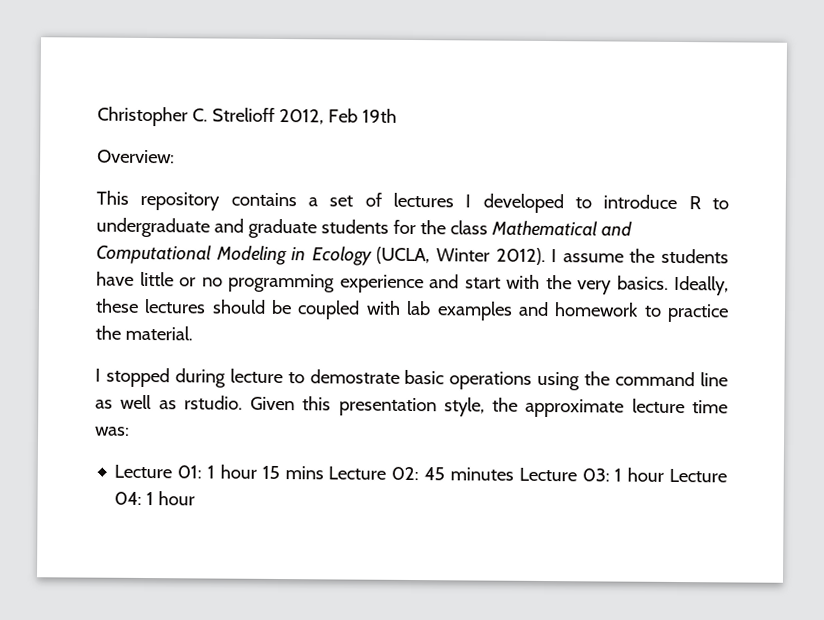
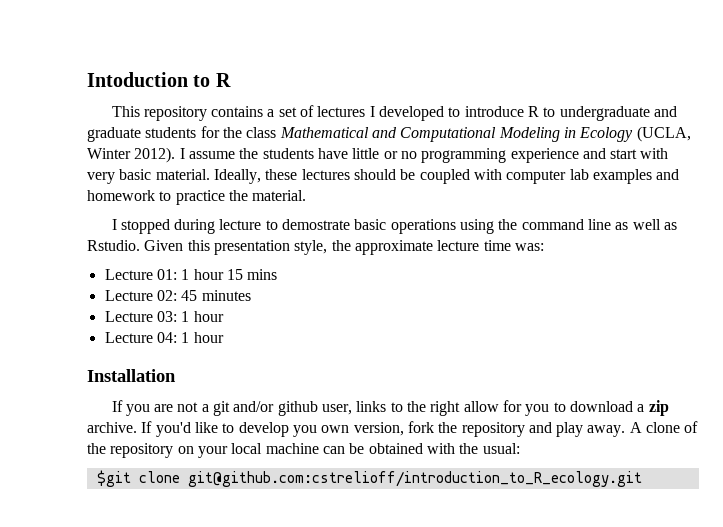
- Christopher C. Strelioff 2012, Feb 19th
- Overview:
+ Intoduction to R
- I assume the students have little or no programming experience and start with the very basics.
+ I assume the students have little or no programming experience and start with very basic material.
- Ideally, these lectures should be coupled with lab examples and homework to practice the material.
+ Ideally, these lectures should be coupled with computer lab examples and homework to practice the material.
- I stopped during lecture to demostrate basic operations using the command line as well as rstudio.
+ I stopped during lecture to demostrate basic operations using the command line as well as Rstudio.
- Lecture 01: 1 hour 15 mins Lecture 02: 45 minutes Lecture 03: 1 hour Lecture 04: 1 hour
+ Lecture 01: 1 hour 15 mins
+ Lecture 02: 45 minutes
+ Lecture 03: 1 hour
+ Lecture 04: 1 hour
+ Installation
+ If you are not a git and/or github user, links to the right allow for you to download a zip archive. If you'd like to develop you own version, fork the repository and play away. A clone of the repository on your local machine can be obtained with the usual:
+ $git clone git@github.com:cstrelioff/introduction_to_R_ecology.git

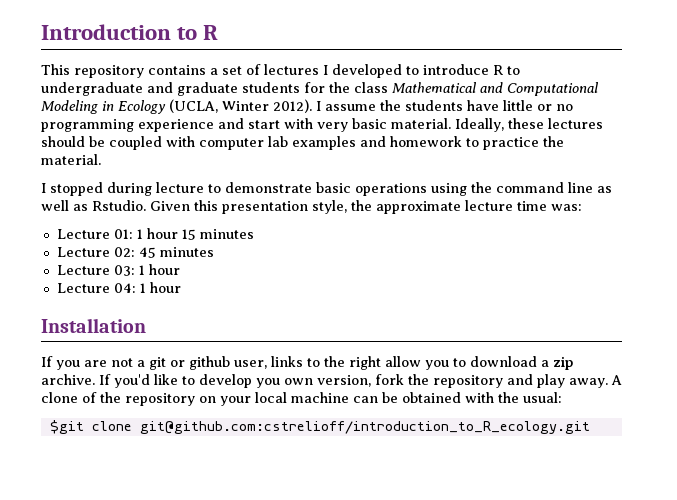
- Intoduction to R
+ Introduction to R
- I stopped during lecture to demostrate basic operations using the command line as well as Rstudio.
+ I stopped during lecture to demonstrate basic operations using the command line as well as Rstudio.
- Lecture 01: 1 hour 15 mins
+ Lecture 01: 1 hour 15 minutes
- If you are not a git and/or github user, links to the right allow for you to download a zip archive.
+ If you are not a git or github user, links to the right allow you to download a zip archive.

